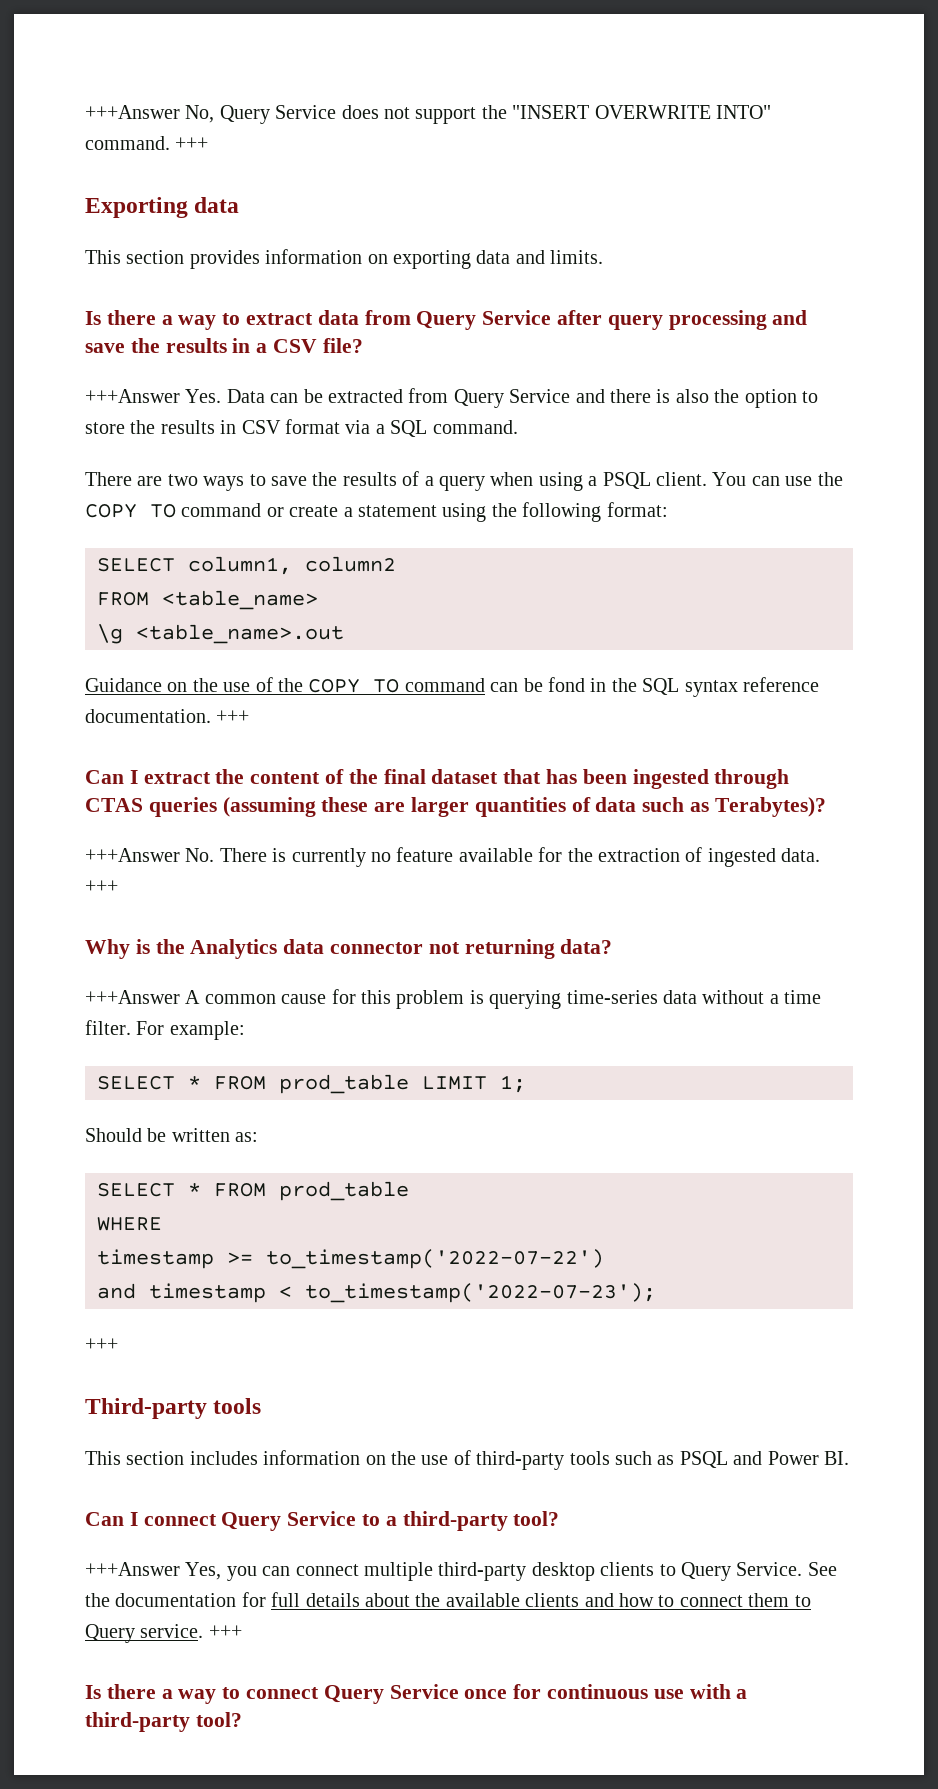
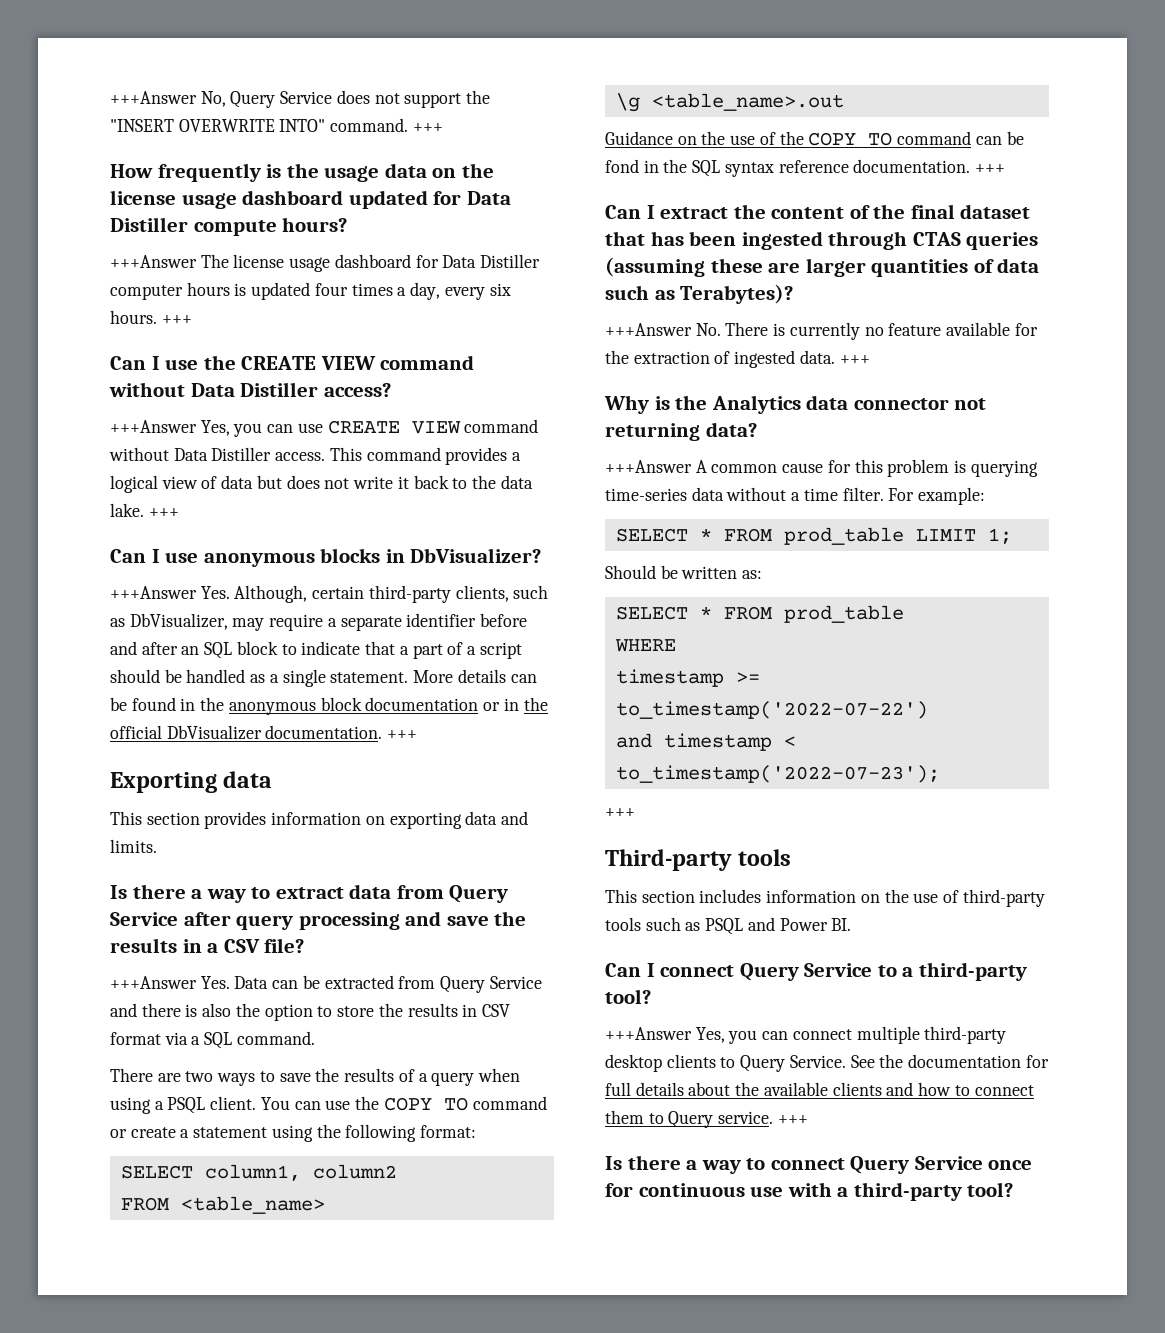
+ How frequently is the usage data on the license usage dashboard updated for Data Distiller compute hours?
+ +++Answer The license usage dashboard for Data Distiller computer hours is updated four times a day, every six hours. +++
+ Can I use the CREATE VIEW command without Data Distiller access?
+ +++Answer Yes, you can use CREATE VIEW command without Data Distiller access. This command provides a logical view of data but does not write it back to the data lake. +++
+ Can I use anonymous blocks in DbVisualizer?
+ +++Answer Yes. Although, certain third-party clients, such as DbVisualizer, may require a separate identifier before and after an SQL block to indicate that a part of a script should be handled as a single statement. More details can be found in the anonymous block documentation or in the official DbVisualizer documentation. +++

